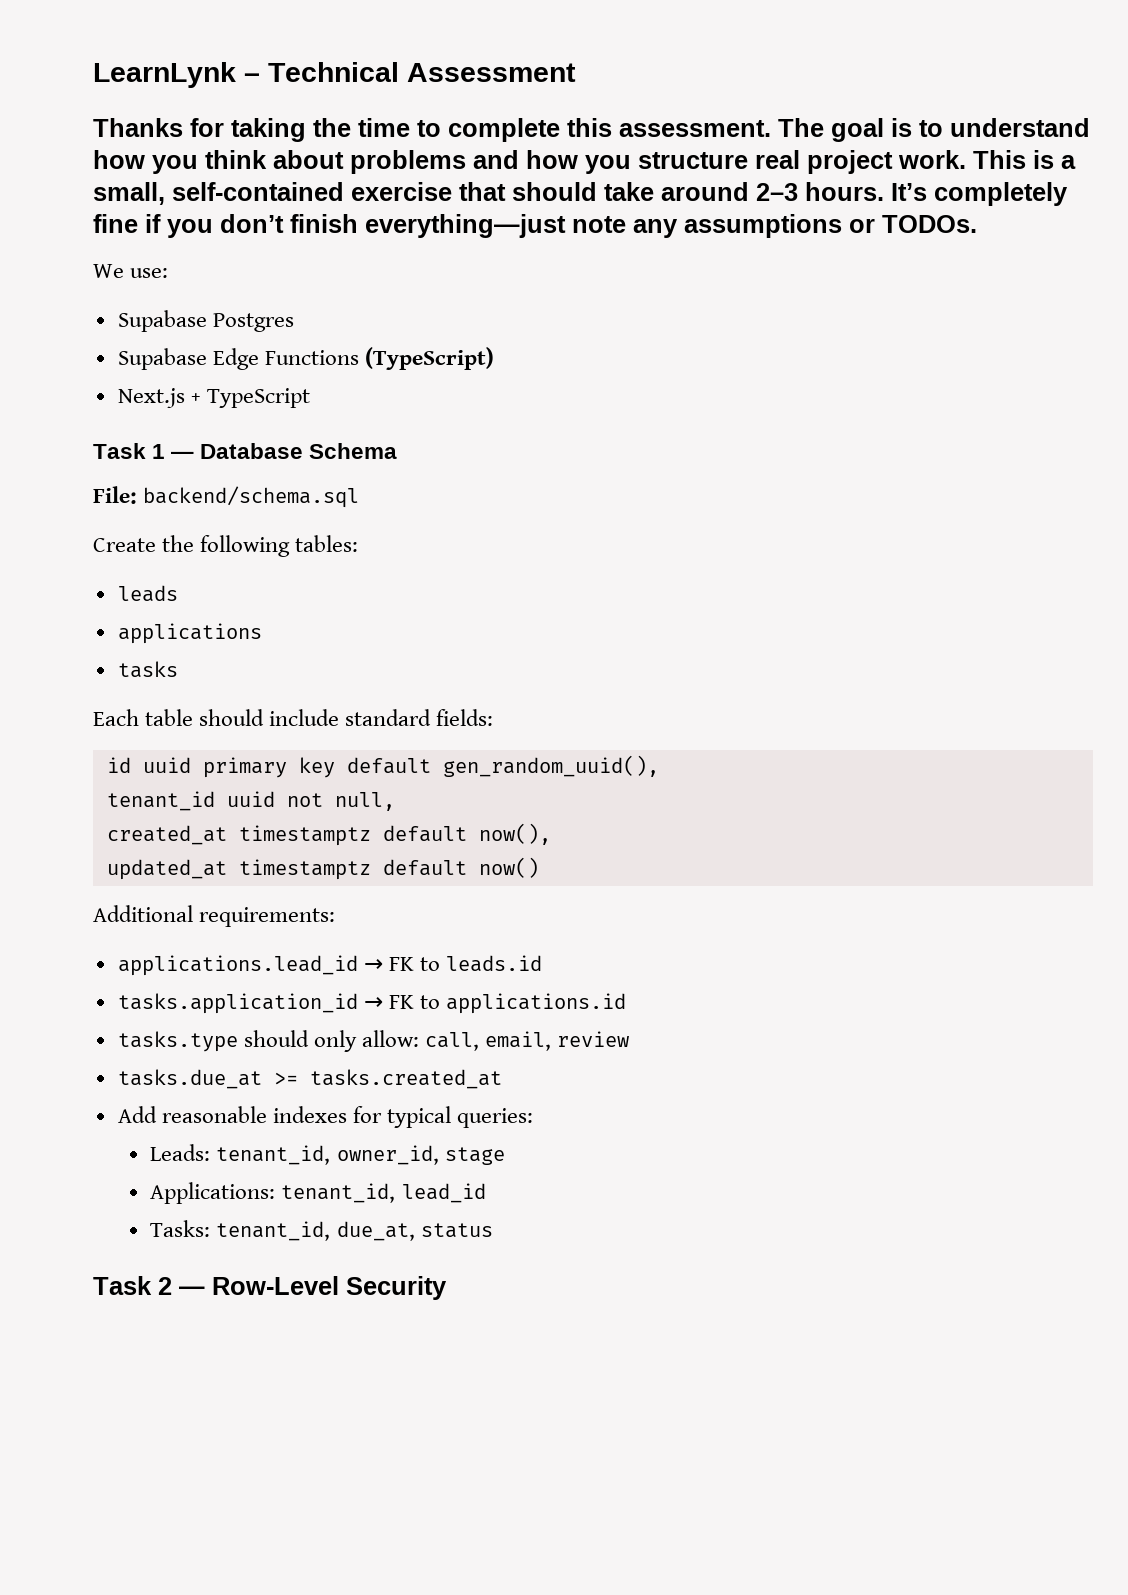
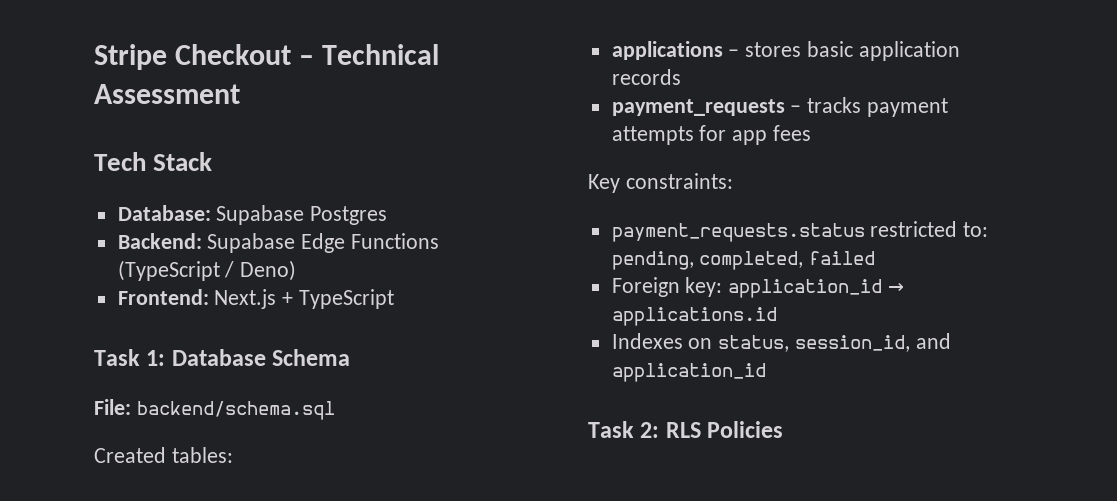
- LearnLynk – Technical Assessment
+ Stripe Checkout – Technical Assessment
- Thanks for taking the time to complete this assessment. The goal is to understand how you think about problems and how you structure real project work. This is a small, self-contained exercise that should take around 2–3 hours. It’s completely fine if you don’t finish everything—just note any assumptions or TODOs.
- We use:
- Supabase Postgres
+ Tech Stack
+ Database: Supabase Postgres
- Supabase Edge Functions (TypeScript)
- Next.js + TypeScript
+ Backend: Supabase Edge Functions (TypeScript / Deno)
+ Frontend: Next.js + TypeScript
- Task 1 — Database Schema
+ Task 1: Database Schema
- Create the following tables:
- leads
- applications
- tasks
- Each table should include standard fields:
- id uuid primary key default gen_random_uuid(),
- tenant_id uuid not null,
- created_at timestamptz default now(),
- updated_at timestamptz default now()
- Additional requirements:
- applications.lead_id → FK to leads.id
- tasks.application_id → FK to applications.id
- tasks.type should only allow: call, email, review
- tasks.due_at >= tasks.created_at
- Add reasonable indexes for typical queries:
- Leads: tenant_id, owner_id, stage
- Applications: tenant_id, lead_id
- Tasks: tenant_id, due_at, status
- Task 2 — Row-Level Security
+ Created tables:
+ applications – stores basic application records
+ payment_requests – tracks payment attempts for app fees
+ Key constraints:
+ payment_requests.status restricted to: pending, completed, failed
+ Foreign key: application_id → applications.id
+ Indexes on status, session_id, and application_id
+ Task 2: RLS Policies

